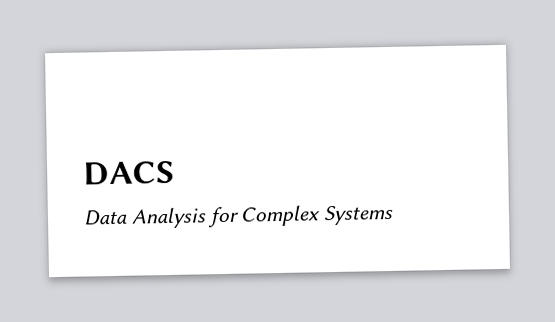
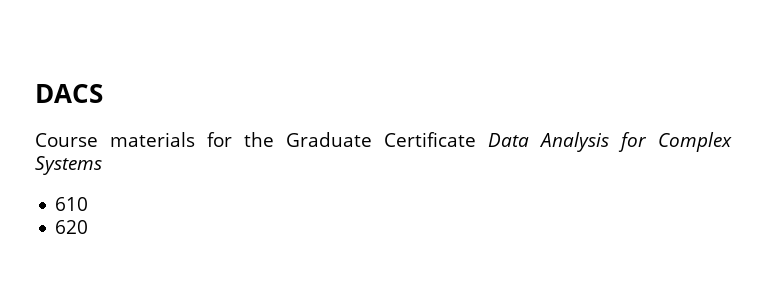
- Data Analysis for Complex Systems
+ Course materials for the Graduate Certificate Data Analysis for Complex Systems
+ 610
+ 620

